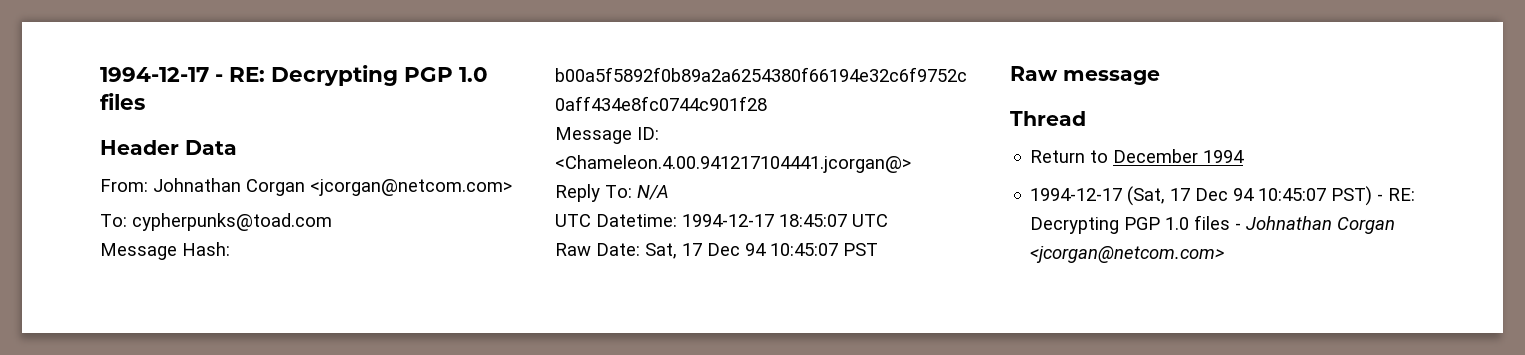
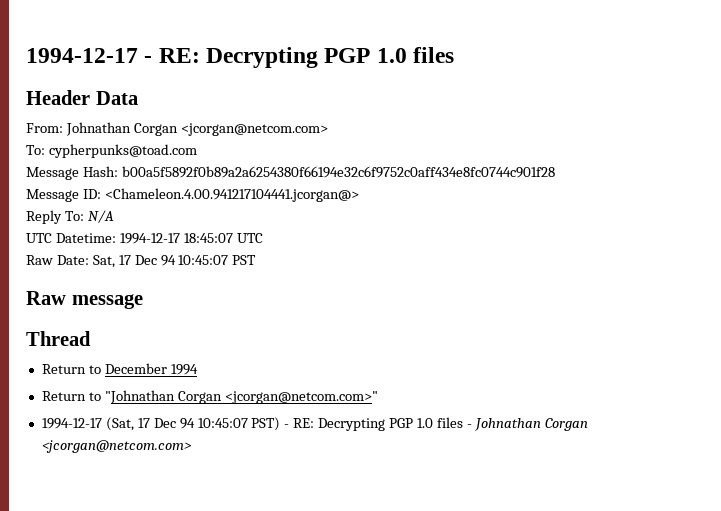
+ Return to "Johnathan Corgan <jcorgan@netcom.com>"

